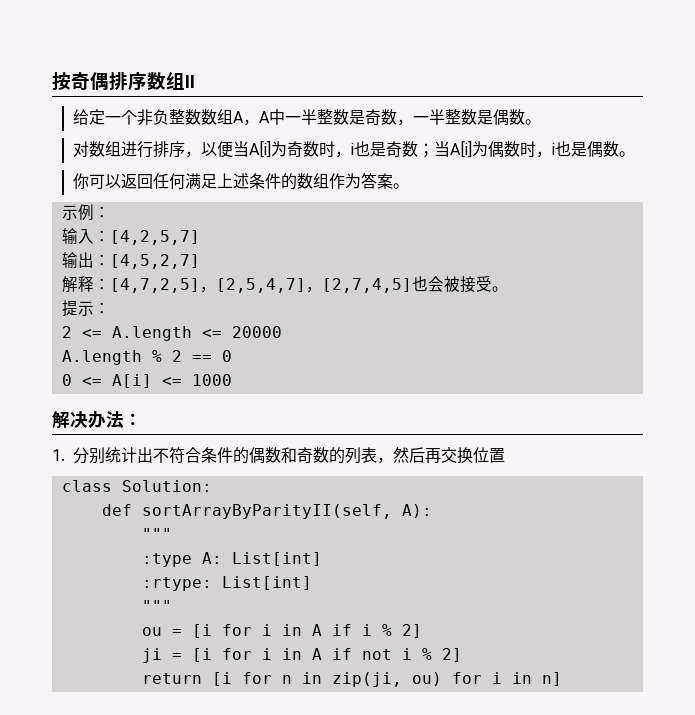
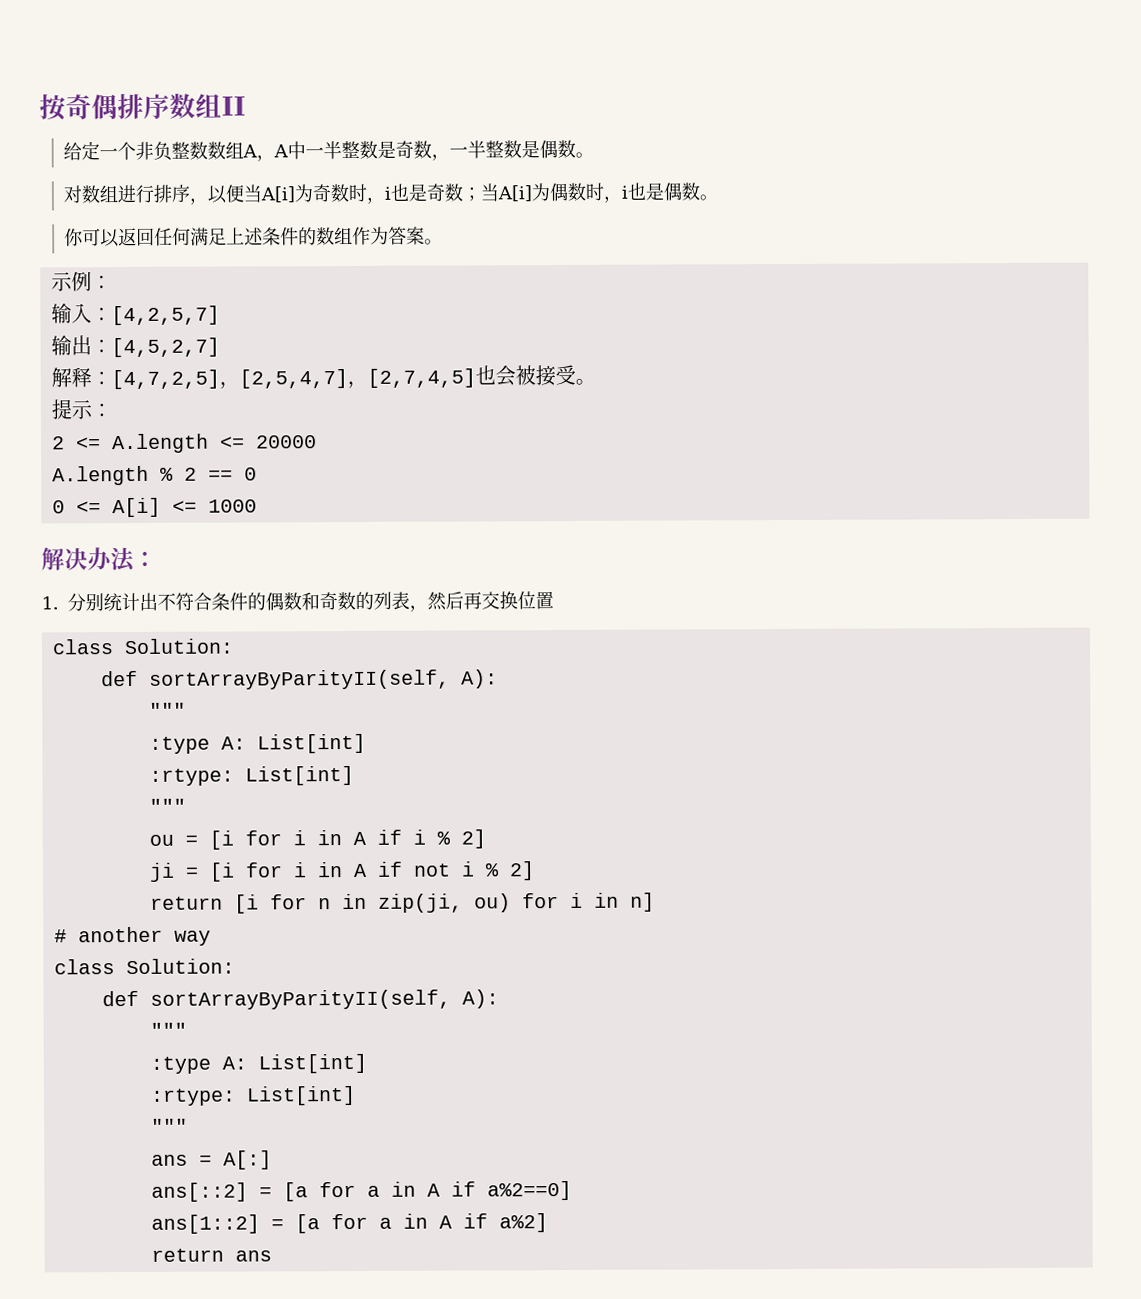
+ # another way
+ class Solution:
+ def sortArrayByParityII(self, A):
+ """
+ :type A: List[int]
+ :rtype: List[int]
+ """
+ ans = A[:]
+ ans[::2] = [a for a in A if a%2==0]
+ ans[1::2] = [a for a in A if a%2]
+ return ans

